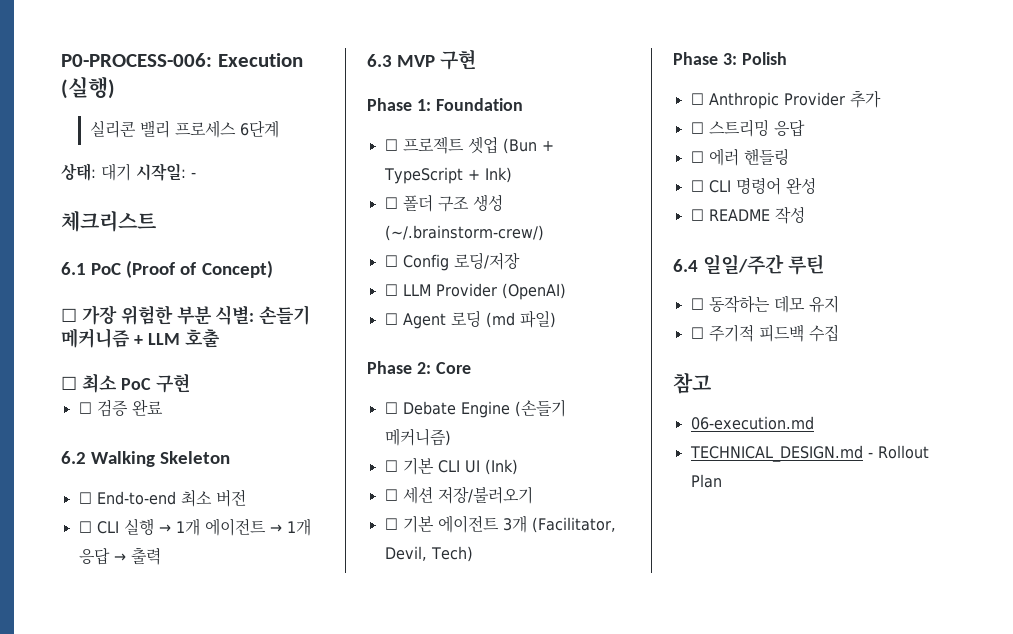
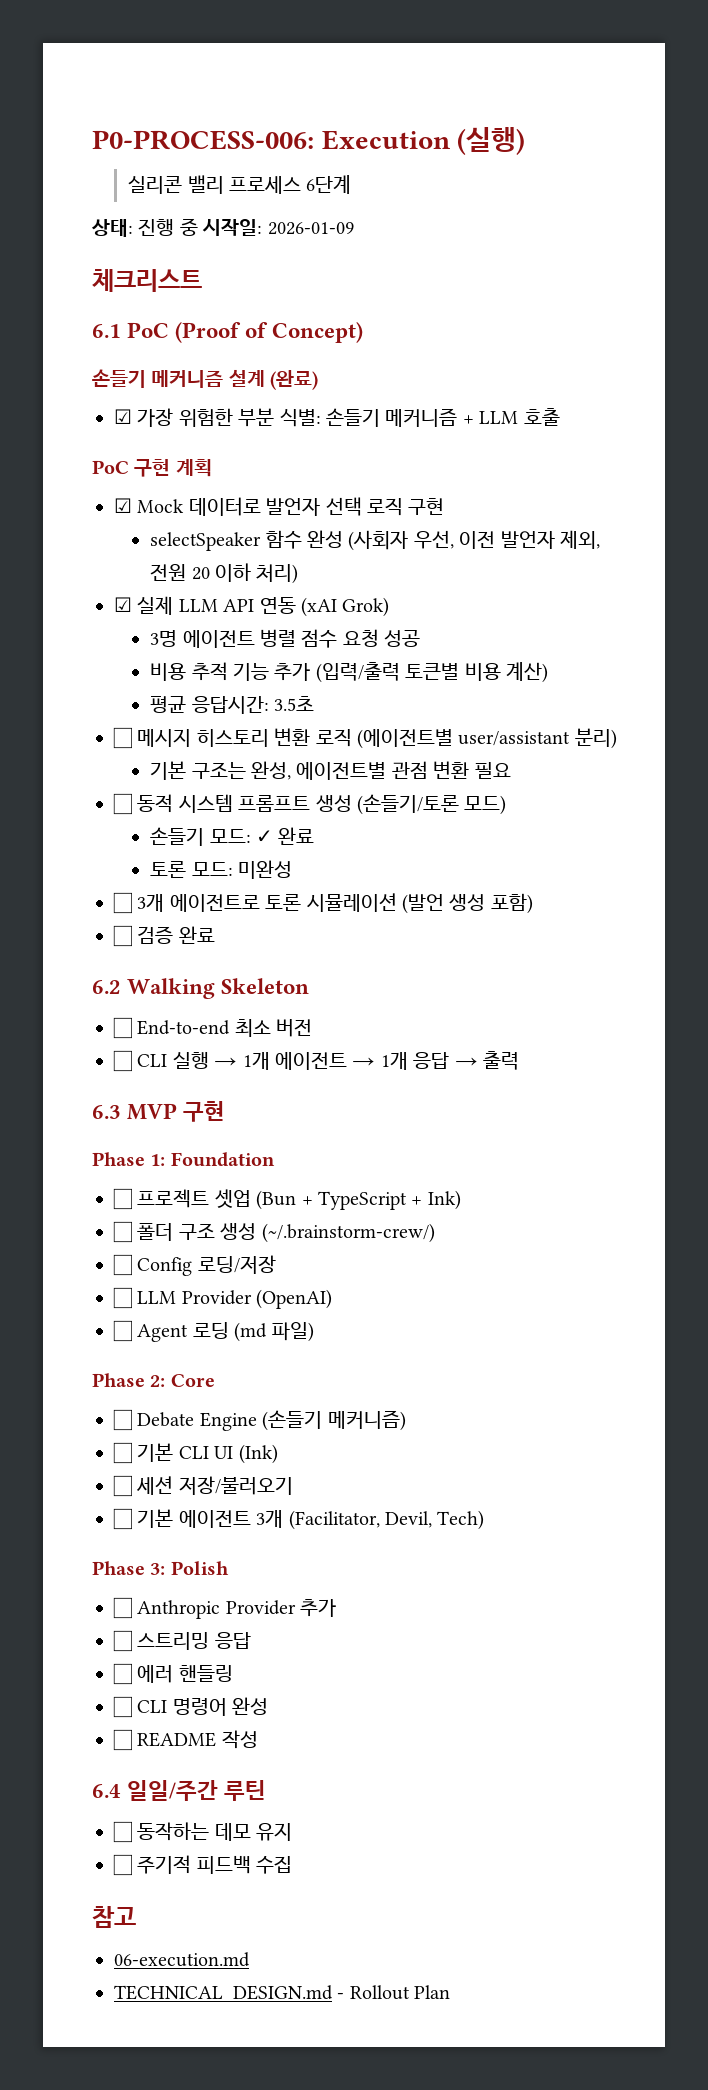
- 상태: 대기 시작일: -
+ 상태: 진행 중 시작일: 2026-01-09
- ☐ 가장 위험한 부분 식별: 손들기 메커니즘 + LLM 호출
+ 손들기 메커니즘 설계 (완료)
+ ☑ 가장 위험한 부분 식별: 손들기 메커니즘 + LLM 호출
- ☐ 최소 PoC 구현
+ PoC 구현 계획
+ ☑ Mock 데이터로 발언자 선택 로직 구현
+ selectSpeaker 함수 완성 (사회자 우선, 이전 발언자 제외, 전원 20 이하 처리)
+ ☑ 실제 LLM API 연동 (xAI Grok)
+ 3명 에이전트 병렬 점수 요청 성공
+ 비용 추적 기능 추가 (입력/출력 토큰별 비용 계산)
+ 평균 응답시간: 3.5초
+ ☐ 메시지 히스토리 변환 로직 (에이전트별 user/assistant 분리)
+ 기본 구조는 완성, 에이전트별 관점 변환 필요
+ ☐ 동적 시스템 프롬프트 생성 (손들기/토론 모드)
+ 손들기 모드: ✓ 완료
+ 토론 모드: 미완성
+ ☐ 3개 에이전트로 토론 시뮬레이션 (발언 생성 포함)

